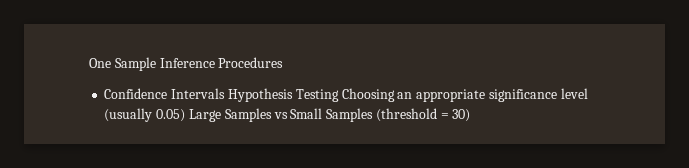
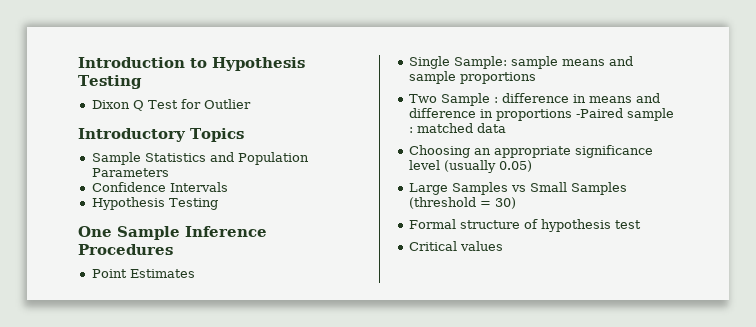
+ Introduction to Hypothesis Testing
+ Dixon Q Test for Outlier
+ Introductory Topics
+ Sample Statistics and Population Parameters
+ Confidence Intervals
+ Hypothesis Testing
  One Sample Inference Procedures
- Confidence Intervals Hypothesis Testing Choosing an appropriate significance level (usually 0.05) Large Samples vs Small Samples (threshold = 30)
+ Point Estimates
+ Single Sample: sample means and sample proportions
+ Two Sample : difference in means and difference in proportions -Paired sample : matched data
+ Choosing an appropriate significance level (usually 0.05)
+ Large Samples vs Small Samples (threshold = 30)
+ Formal structure of hypothesis test
+ Critical values

